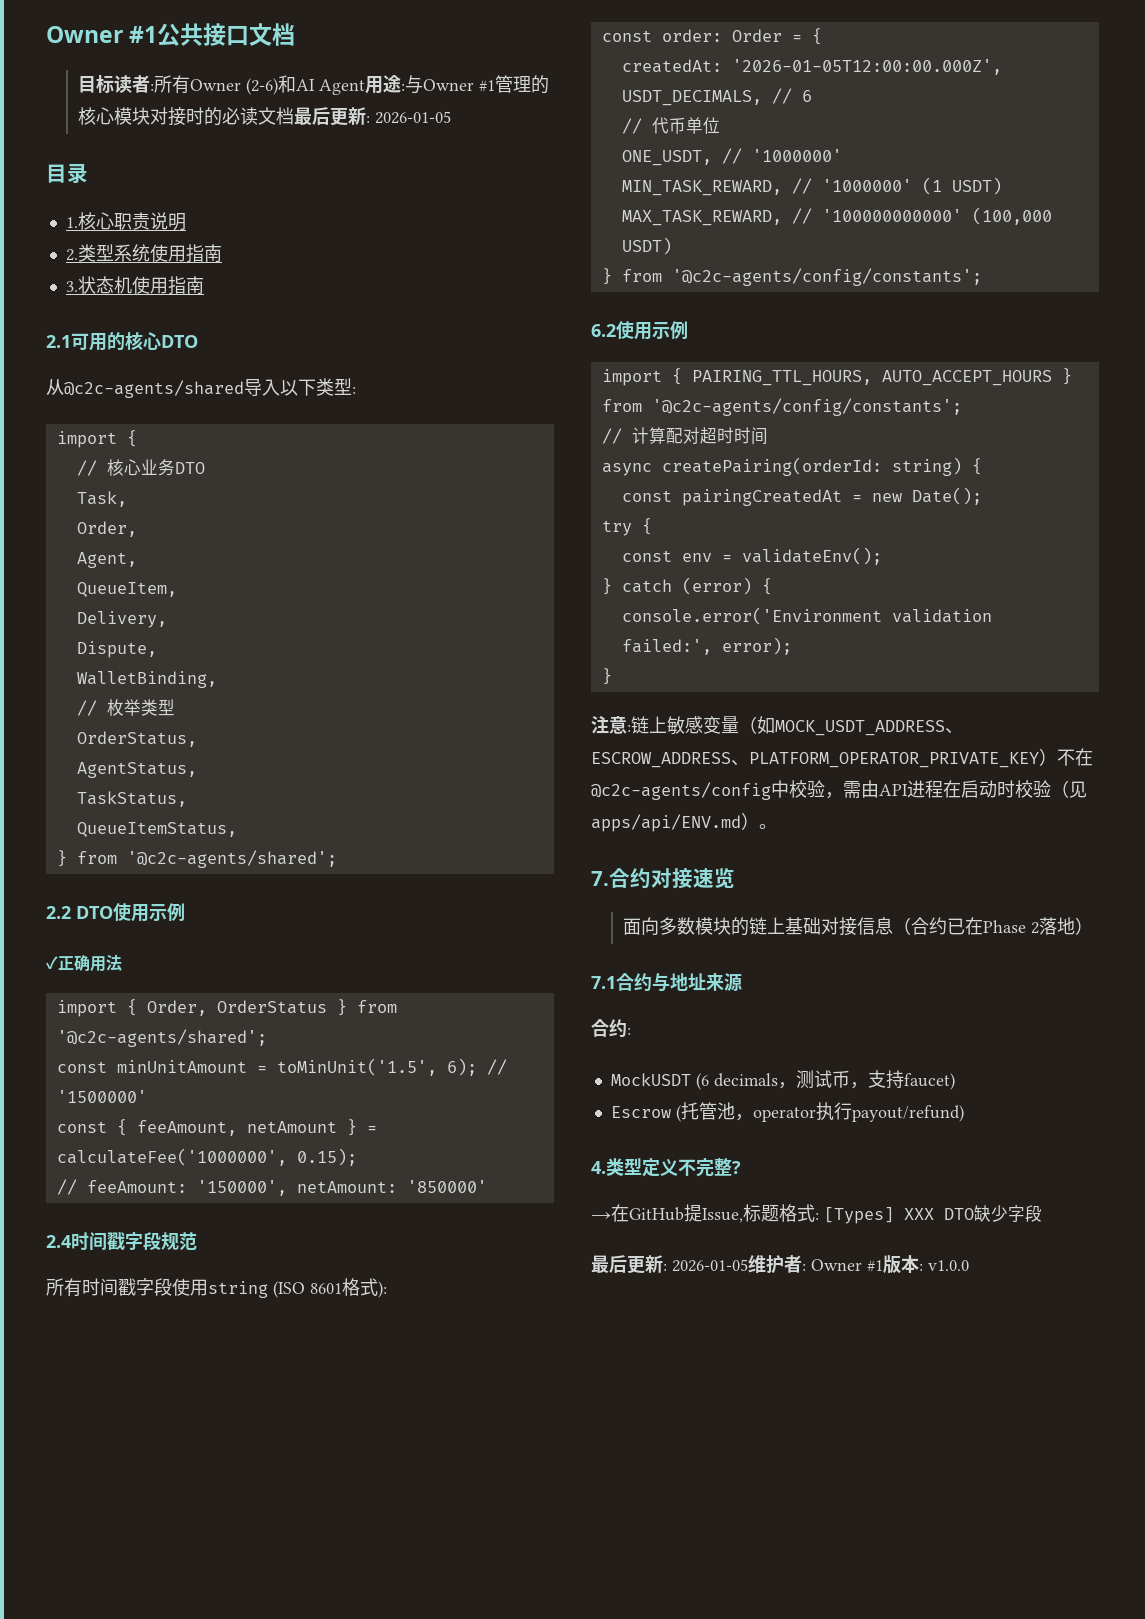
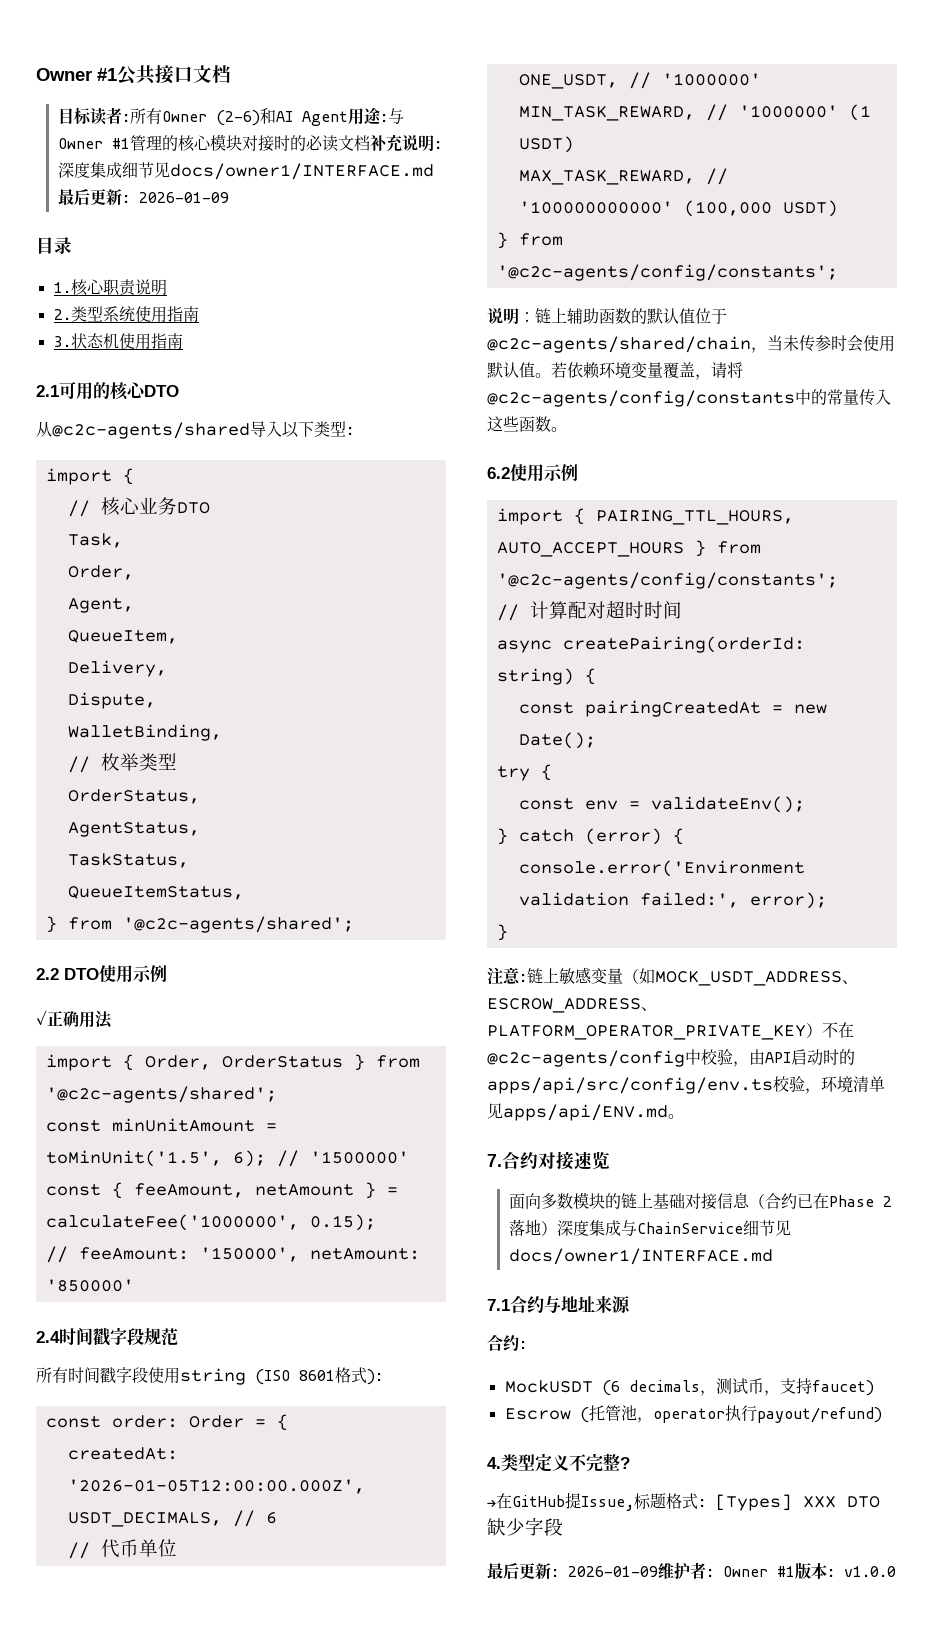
- 目标读者:所有Owner (2-6)和AI Agent用途:与Owner #1管理的核心模块对接时的必读文档最后更新: 2026-01-05
+ 目标读者:所有Owner (2-6)和AI Agent用途:与Owner #1管理的核心模块对接时的必读文档补充说明:深度集成细节见docs/owner1/INTERFACE.md最后更新: 2026-01-09
+ 说明：链上辅助函数的默认值位于@c2c-agents/shared/chain，当未传参时会使用默认值。若依赖环境变量覆盖，请将@c2c-agents/config/constants中的常量传入这些函数。
- 注意:链上敏感变量（如MOCK_USDT_ADDRESS、ESCROW_ADDRESS、PLATFORM_OPERATOR_PRIVATE_KEY）不在@c2c-agents/config中校验，需由API进程在启动时校验（见apps/api/ENV.md）。
+ 注意:链上敏感变量（如MOCK_USDT_ADDRESS、ESCROW_ADDRESS、PLATFORM_OPERATOR_PRIVATE_KEY）不在@c2c-agents/config中校验，由API启动时的apps/api/src/config/env.ts校验，环境清单见apps/api/ENV.md。
- 面向多数模块的链上基础对接信息（合约已在Phase 2落地）
+ 面向多数模块的链上基础对接信息（合约已在Phase 2落地）深度集成与ChainService细节见docs/owner1/INTERFACE.md
- 最后更新: 2026-01-05维护者: Owner #1版本: v1.0.0
+ 最后更新: 2026-01-09维护者: Owner #1版本: v1.0.0

